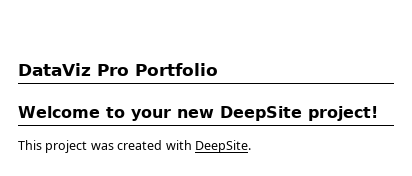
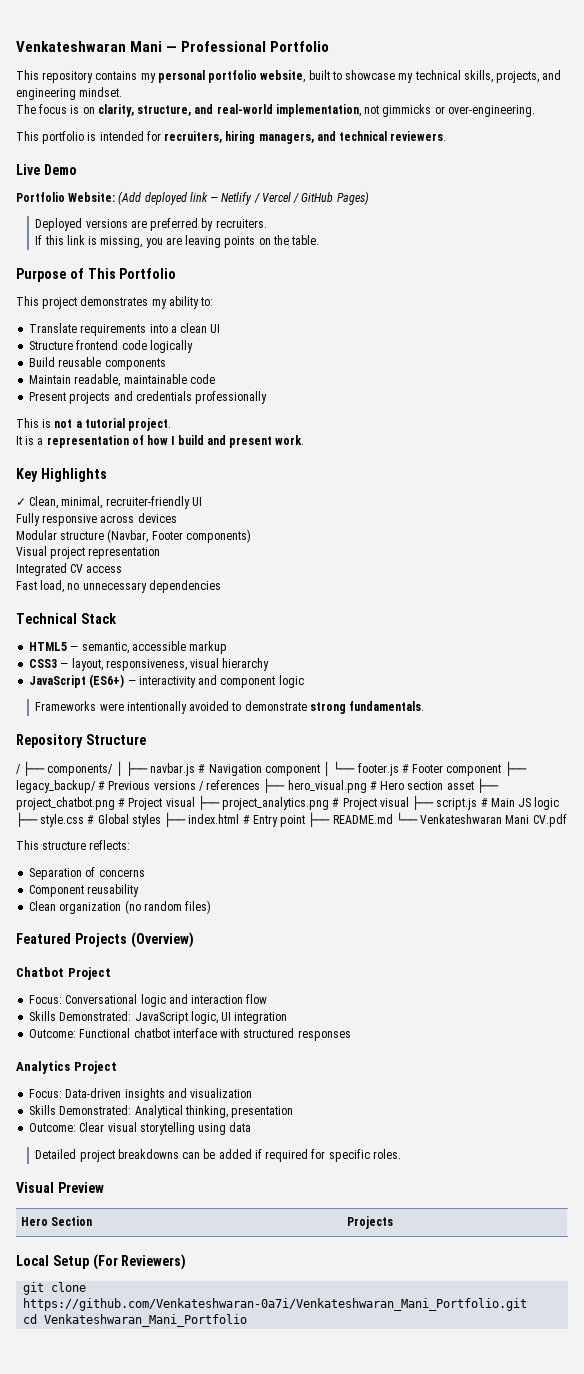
- DataViz Pro Portfolio
- Welcome to your new DeepSite project!
- This project was created with DeepSite.
+ Venkateshwaran Mani — Professional Portfolio
+ This repository contains my personal portfolio website, built to showcase my technical skills, projects, and engineering mindset.
+ The focus is on clarity, structure, and real-world implementation, not gimmicks or over-engineering.
+ This portfolio is intended for recruiters, hiring managers, and technical reviewers.
+ Live Demo
+ Portfolio Website: (Add deployed link — Netlify / Vercel / GitHub Pages)
+ Deployed versions are preferred by recruiters.
+ If this link is missing, you are leaving points on the table.
+ Purpose of This Portfolio
+ This project demonstrates my ability to:
+ Translate requirements into a clean UI
+ Structure frontend code logically
+ Build reusable components
+ Maintain readable, maintainable code
+ Present projects and credentials professionally
+ This is not a tutorial project.
+ It is a representation of how I build and present work.
+ Key Highlights
+ ✓ Clean, minimal, recruiter-friendly UI
+ Fully responsive across devices
+ Modular structure (Navbar, Footer components)
+ Visual project representation
+ Integrated CV access
+ Fast load, no unnecessary dependencies
+ Technical Stack
+ HTML5 — semantic, accessible markup
+ CSS3 — layout, responsiveness, visual hierarchy
+ JavaScript (ES6+) — interactivity and component logic
+ Frameworks were intentionally avoided to demonstrate strong fundamentals.
+ Repository Structure
+ / ├── components/ │ ├── navbar.js # Navigation component │ └── footer.js # Footer component ├── legacy_backup/ # Previous versions / references ├── hero_visual.png # Hero section asset ├── project_chatbot.png # Project visual ├── project_analytics.png # Project visual ├── script.js # Main JS logic ├── style.css # Global styles ├── index.html # Entry point ├── README.md └── Venkateshwaran Mani CV.pdf
+ This structure reflects:
+ Separation of concerns
+ Component reusability
+ Clean organization (no random files)
+ Featured Projects (Overview)
+ Chatbot Project
+ Focus: Conversational logic and interaction flow
+ Skills Demonstrated: JavaScript logic, UI integration
+ Outcome: Functional chatbot interface with structured responses
+ Analytics Project
+ Focus: Data-driven insights and visualization
+ Skills Demonstrated: Analytical thinking, presentation
+ Outcome: Clear visual storytelling using data
+ Detailed project breakdowns can be added if required for specific roles.
+ Visual Preview
+ Hero Section | Projects
+ Local Setup (For Reviewers)
+ git clone https://github.com/Venkateshwaran-0a7i/Venkateshwaran_Mani_Portfolio.git
+ cd Venkateshwaran_Mani_Portfolio

